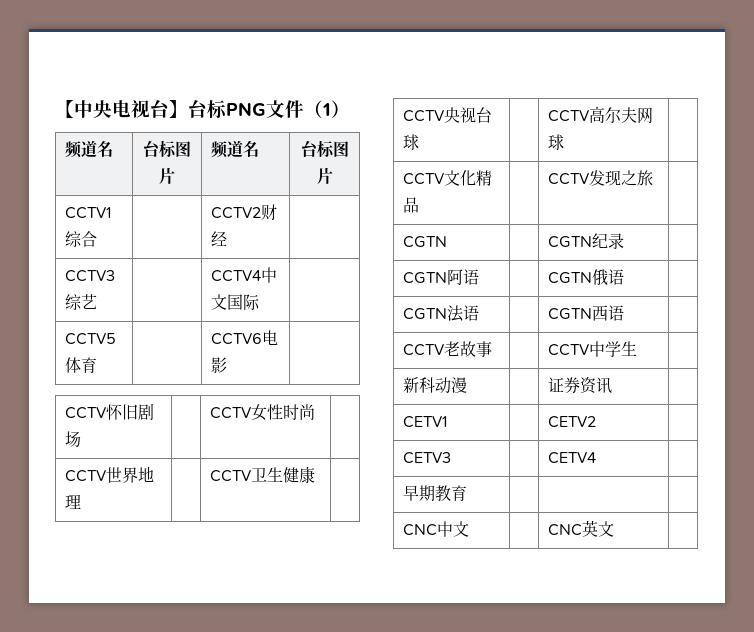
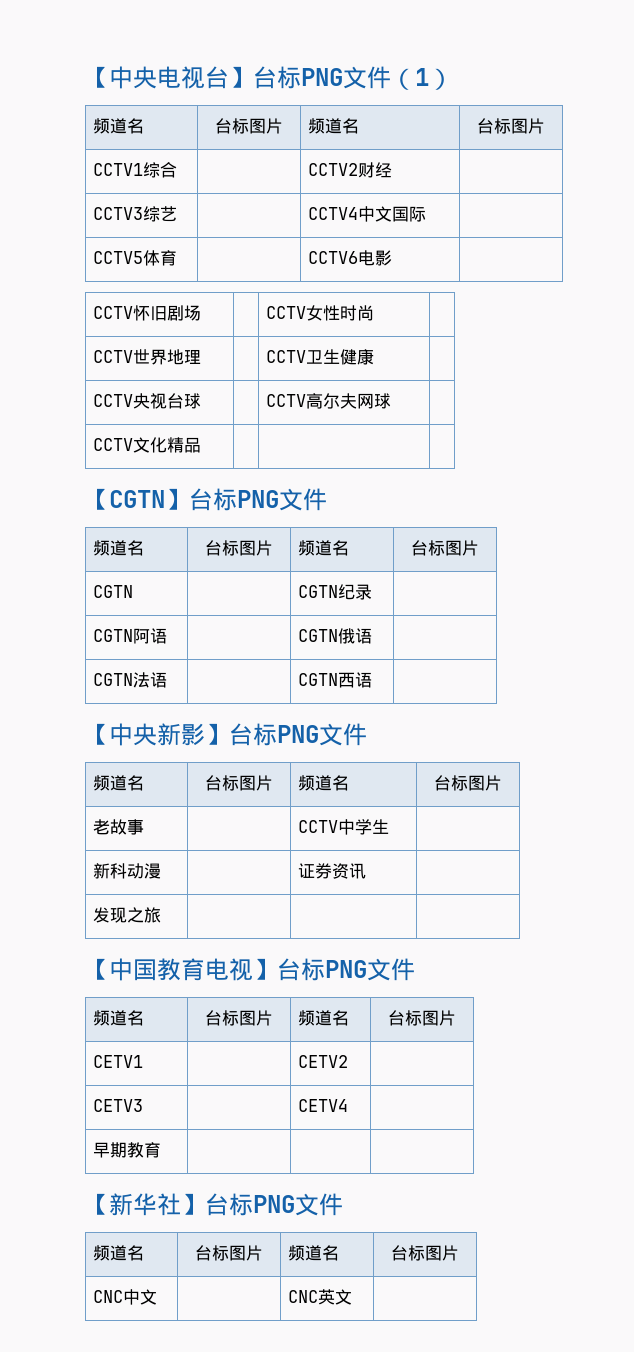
- CCTV文化精品 | | CCTV发现之旅 |
+ CCTV文化精品 | | |
+ 【CGTN】台标PNG文件
+ 频道名 | 台标图片 | 频道名 | 台标图片
- CCTV老故事 | | CCTV中学生 |
+ 【中央新影】台标PNG文件
+ 频道名 | 台标图片 | 频道名 | 台标图片
+ 老故事 | | CCTV中学生 |
+ 发现之旅 | | |
+ 【中国教育电视】台标PNG文件
+ 频道名 | 台标图片 | 频道名 | 台标图片
+ 【新华社】台标PNG文件
+ 频道名 | 台标图片 | 频道名 | 台标图片

